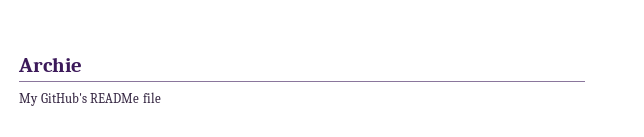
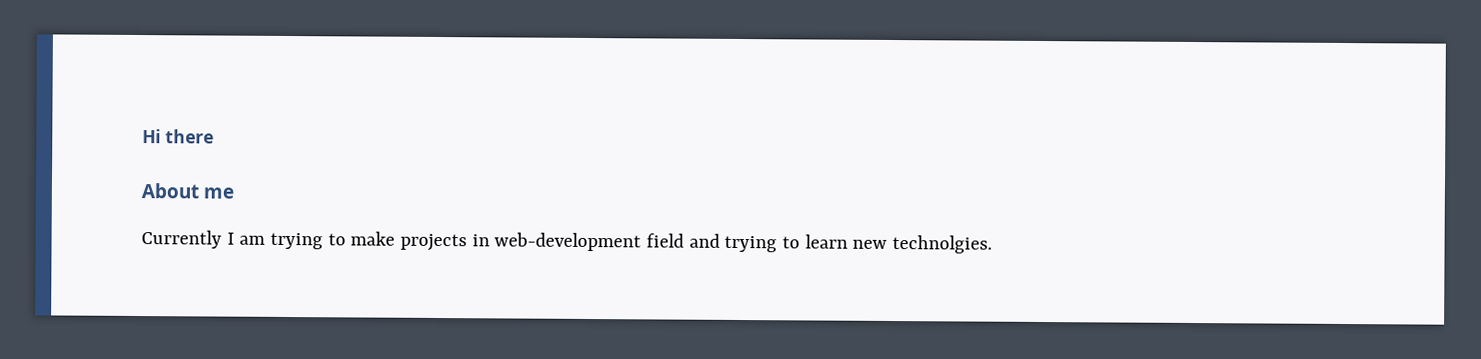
- Archie
- My GitHub's READMe file
+ Hi there
+ About me
+ Currently I am trying to make projects in web-development field and trying to learn new technolgies.

